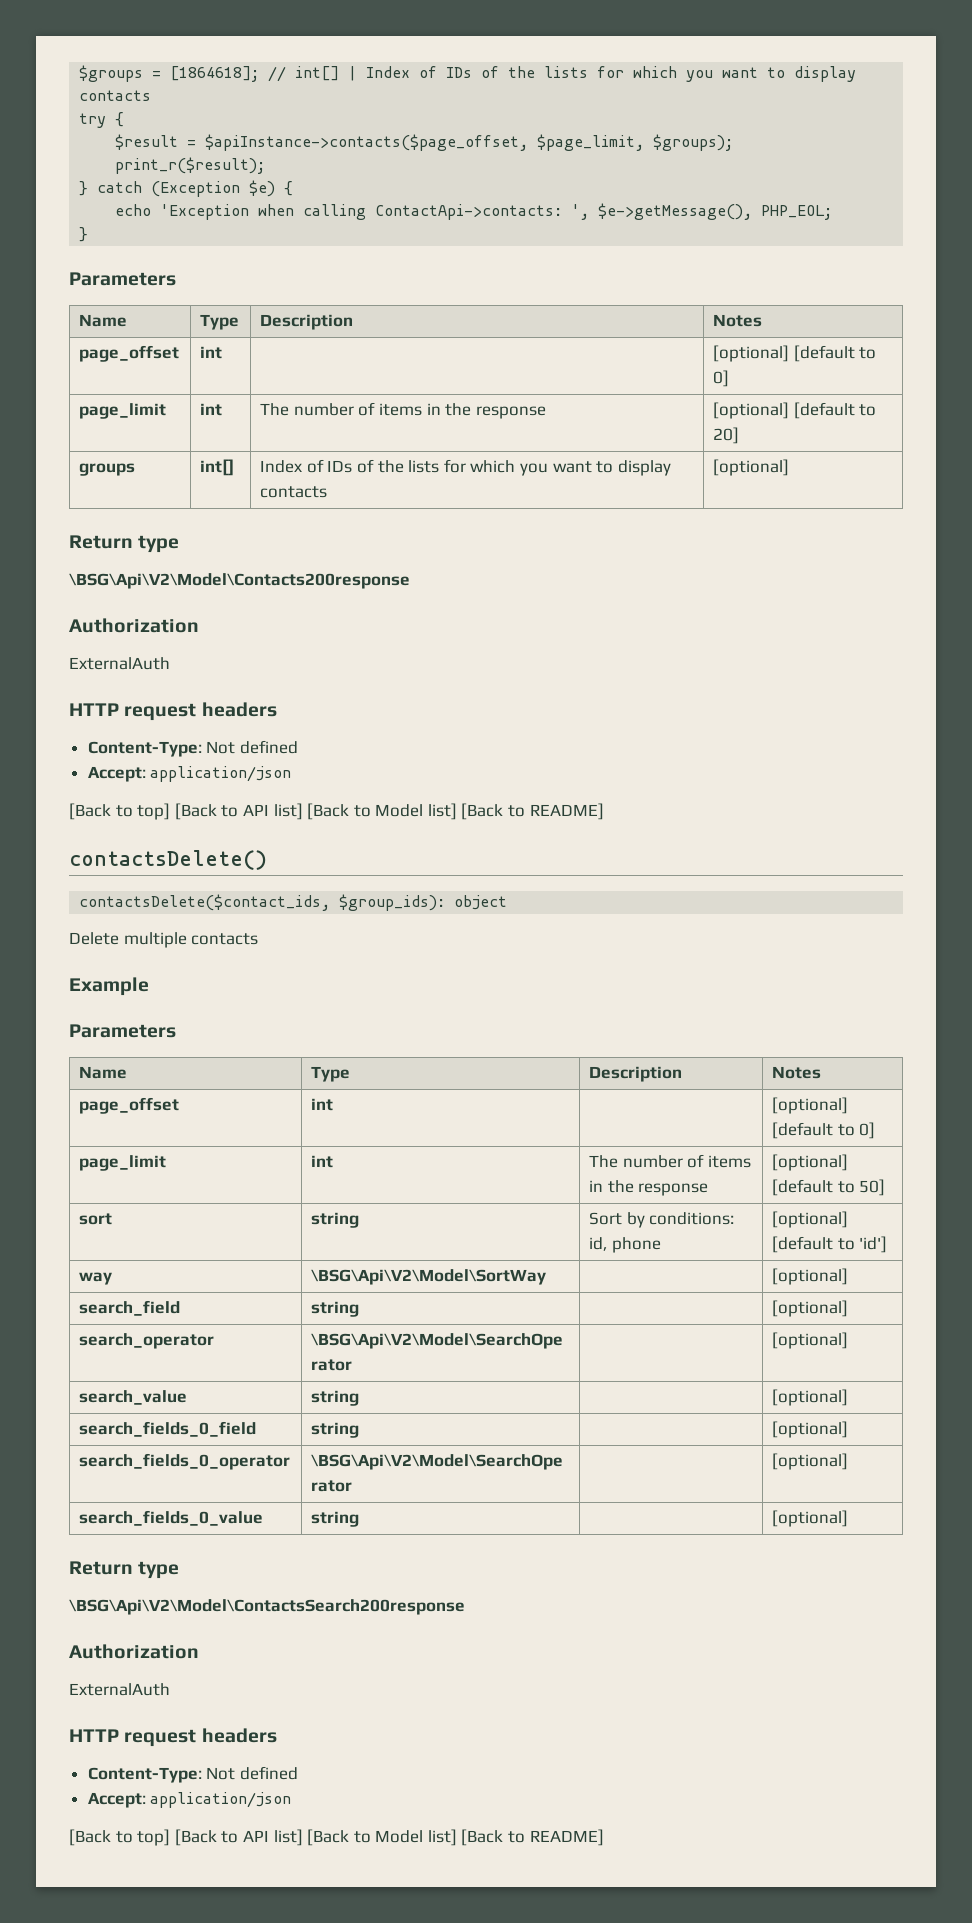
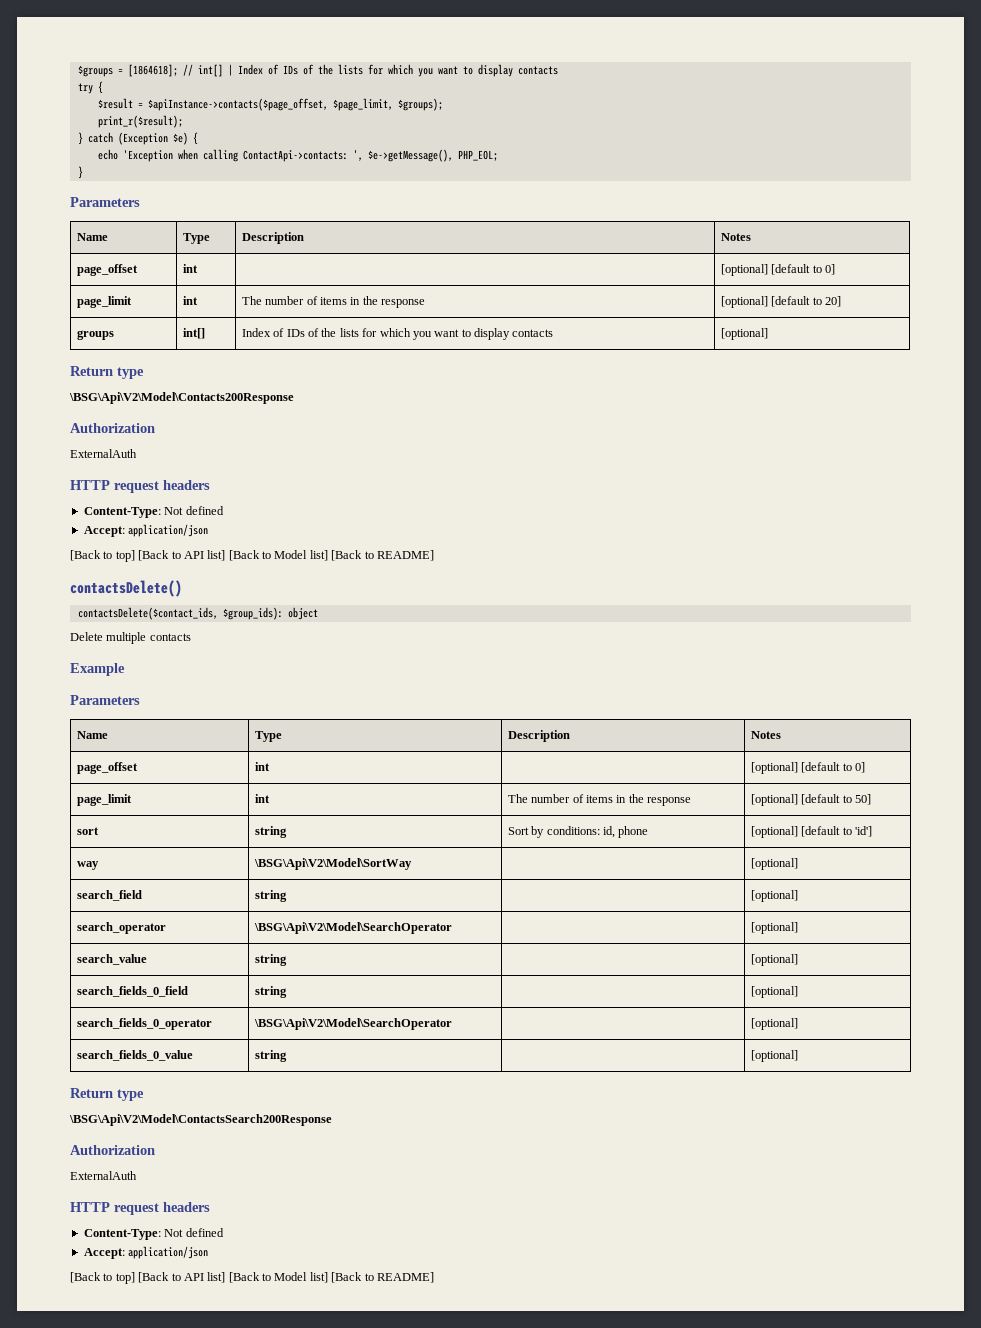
- \BSG\Api\V2\Model\Contacts200response
+ \BSG\Api\V2\Model\Contacts200Response
- \BSG\Api\V2\Model\ContactsSearch200response
+ \BSG\Api\V2\Model\ContactsSearch200Response

